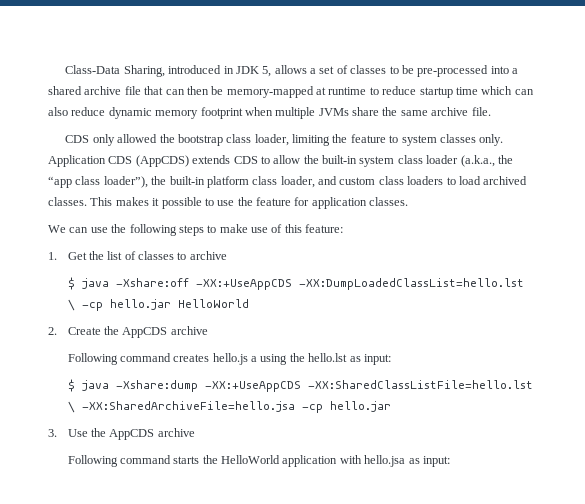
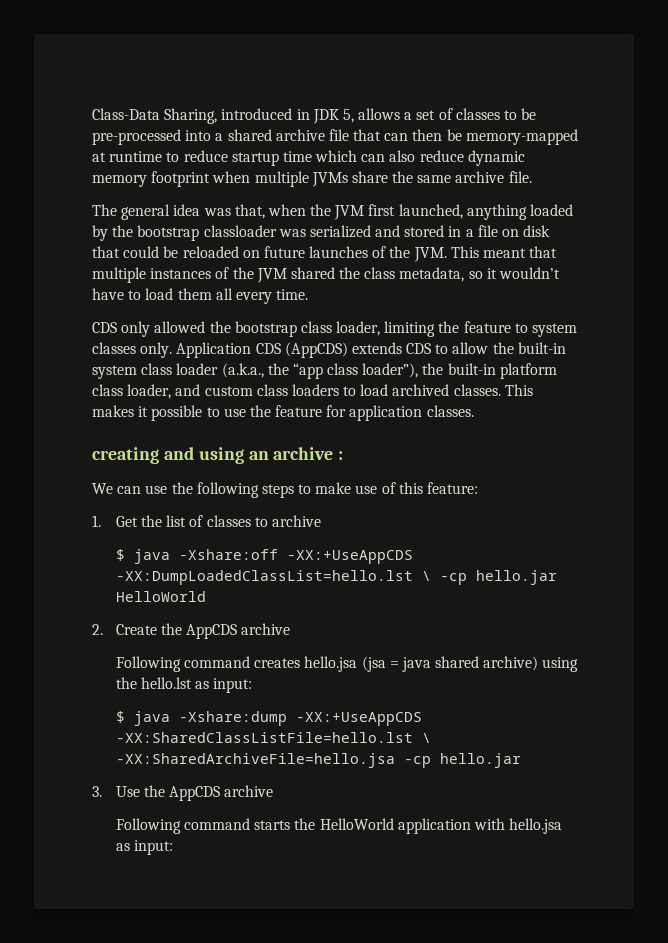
+ The general idea was that, when the JVM first launched, anything loaded by the bootstrap classloader was serialized and stored in a file on disk that could be reloaded on future launches of the JVM. This meant that multiple instances of the JVM shared the class metadata, so it wouldn’t have to load them all every time.
+ creating and using an archive :
- Following command creates hello.js a using the hello.lst as input:
+ Following command creates hello.jsa (jsa = java shared archive) using the hello.lst as input:

